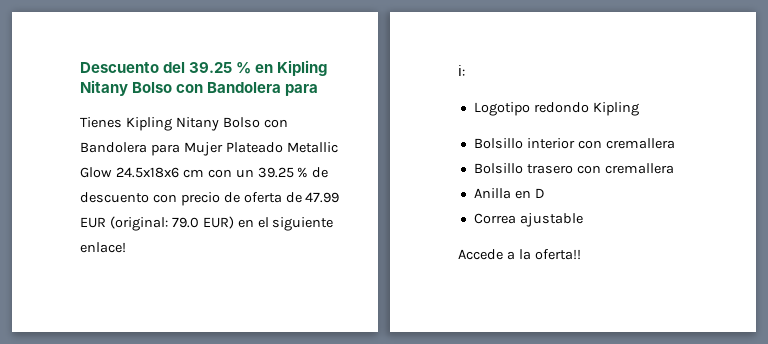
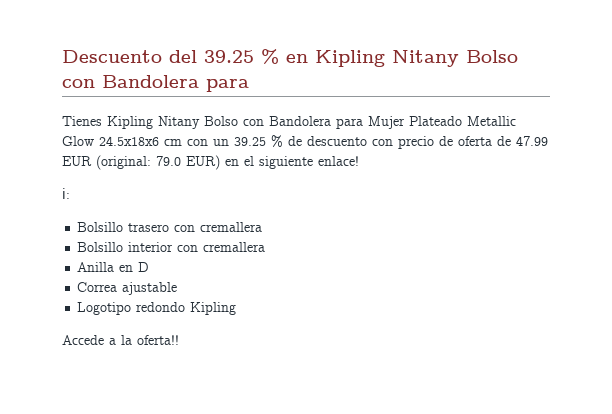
- Logotipo redondo Kipling
- Bolsillo interior con cremallera
+ Bolsillo trasero con cremallera
- Bolsillo trasero con cremallera
+ Bolsillo interior con cremallera
+ Logotipo redondo Kipling

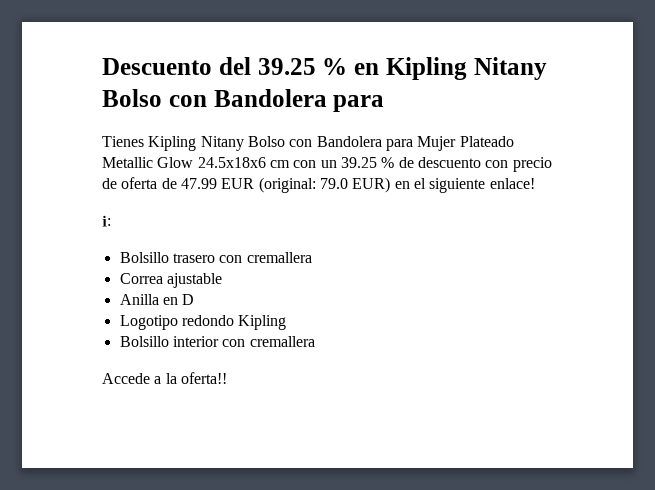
+ Correa ajustable
+ Anilla en D
+ Logotipo redondo Kipling
  Bolsillo interior con cremallera
- Anilla en D
- Correa ajustable
- Logotipo redondo Kipling

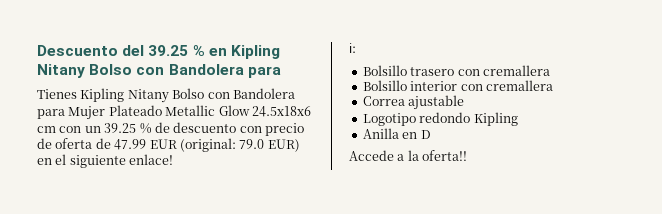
+ Bolsillo interior con cremallera
+ Logotipo redondo Kipling
- Logotipo redondo Kipling
- Bolsillo interior con cremallera

